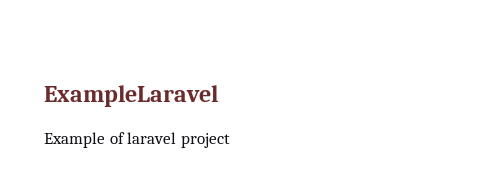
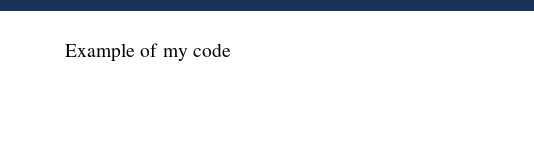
- ExampleLaravel
- Example of laravel project
+ Example of my code

